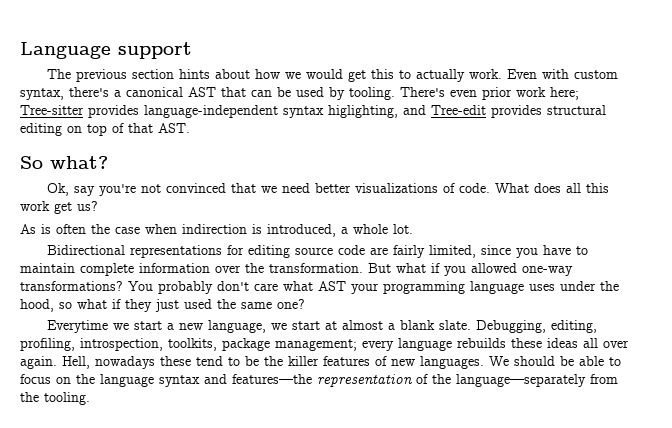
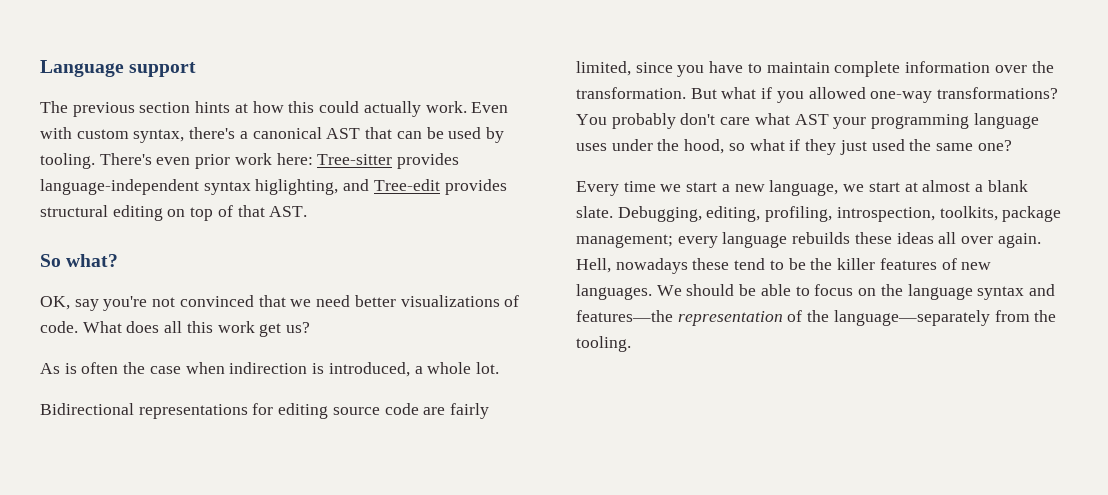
- The previous section hints about how we would get this to actually work.
+ The previous section hints at how this could actually work.
- There's even prior work here; Tree-sitter provides language-independent syntax higlighting, and Tree-edit provides structural editing on top of that AST.
+ There's even prior work here: Tree-sitter provides language-independent syntax higlighting, and Tree-edit provides structural editing on top of that AST.
- Ok, say you're not convinced that we need better visualizations of code.
+ OK, say you're not convinced that we need better visualizations of code.
- Everytime we start a new language, we start at almost a blank slate.
+ Every time we start a new language, we start at almost a blank slate.

